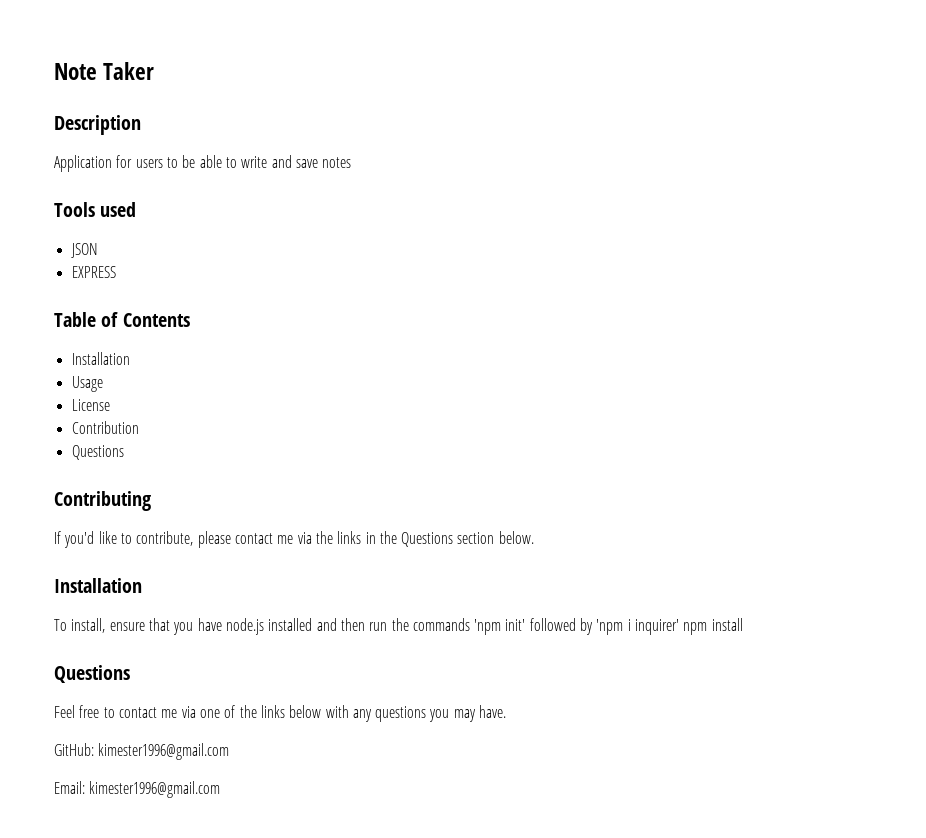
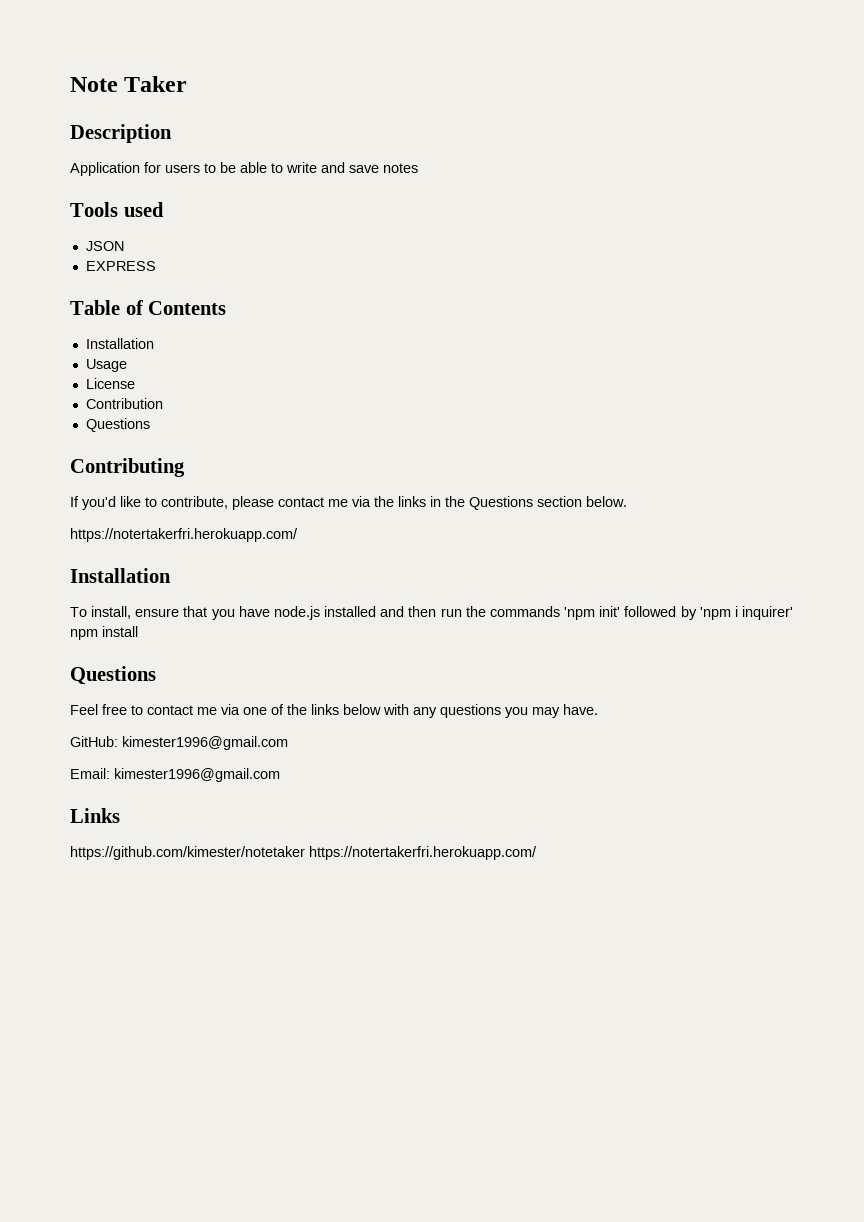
  If you'd like to contribute, please contact me via the links in the Questions section below.
+ https://notertakerfri.herokuapp.com/
+ Links
+ https://github.com/kimester/notetaker https://notertakerfri.herokuapp.com/

